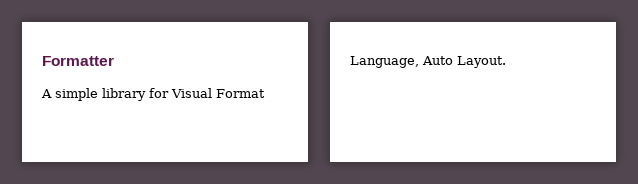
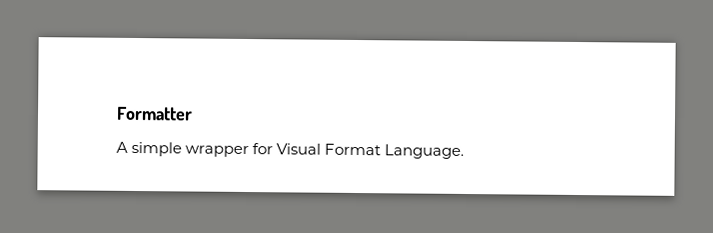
- A simple library for Visual Format Language, Auto Layout.
+ A simple wrapper for Visual Format Language.

